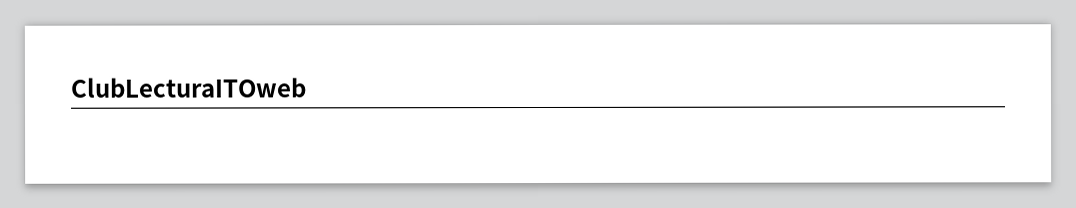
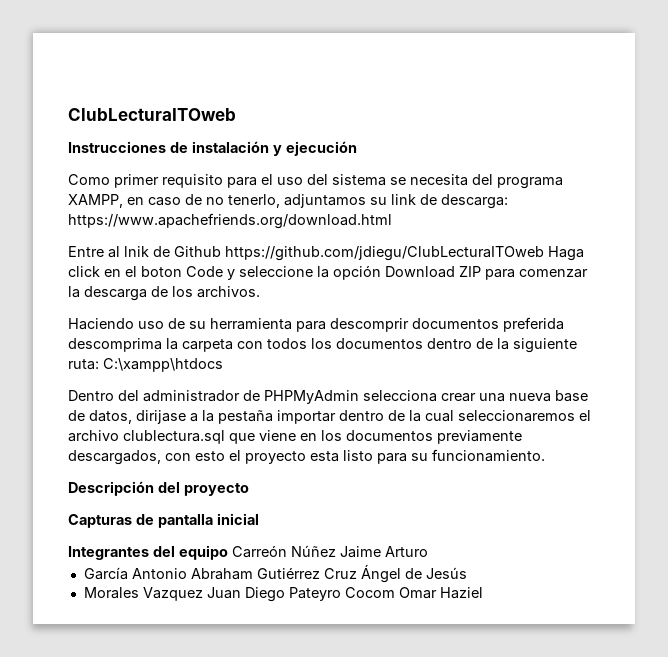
+ Instrucciones de instalación y ejecución
+ Como primer requisito para el uso del sistema se necesita del programa XAMPP, en caso de no tenerlo, adjuntamos su link de descarga: https://www.apachefriends.org/download.html
+ Entre al lnik de Github https://github.com/jdiegu/ClubLecturaITOweb Haga click en el boton Code y seleccione la opción Download ZIP para comenzar la descarga de los archivos.
+ Haciendo uso de su herramienta para descomprir documentos preferida descomprima la carpeta con todos los documentos dentro de la siguiente ruta: C:\xampp\htdocs
+ Dentro del administrador de PHPMyAdmin selecciona crear una nueva base de datos, dirijase a la pestaña importar dentro de la cual seleccionaremos el archivo clublectura.sql que viene en los documentos previamente descargados, con esto el proyecto esta listo para su funcionamiento.
+ Descripción del proyecto
+ Capturas de pantalla inicial
+ Integrantes del equipo Carreón Núñez Jaime Arturo
+ García Antonio Abraham Gutiérrez Cruz Ángel de Jesús
+ Morales Vazquez Juan Diego Pateyro Cocom Omar Haziel

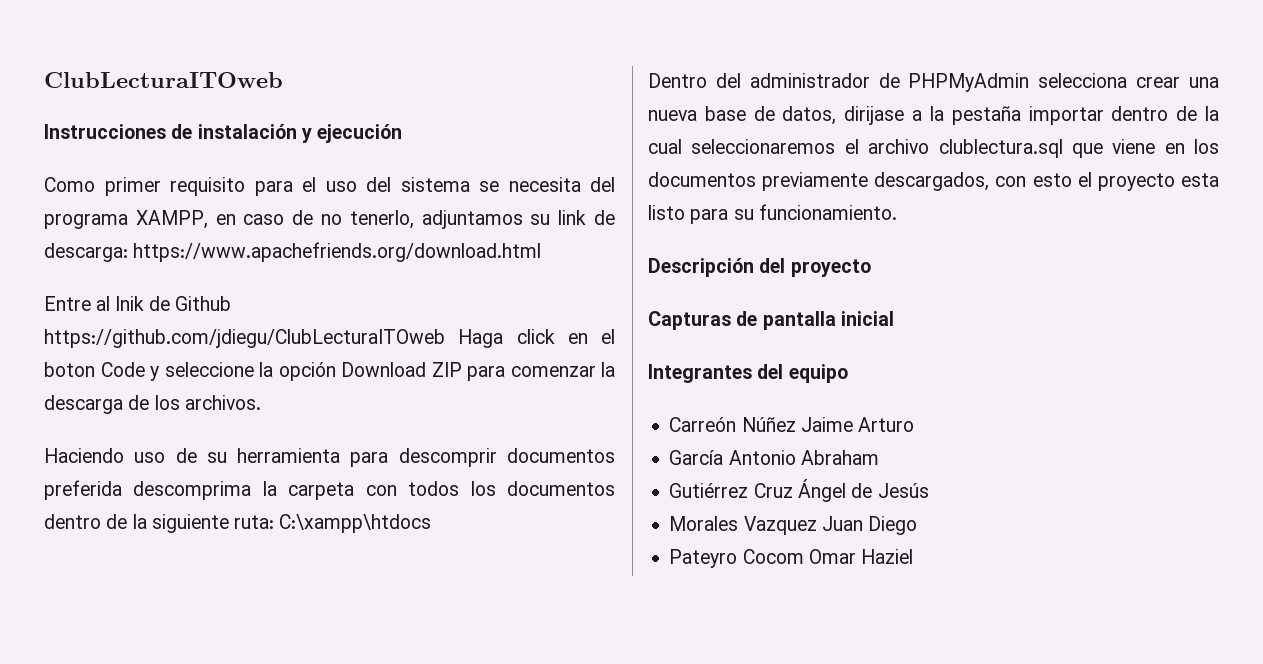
- Integrantes del equipo Carreón Núñez Jaime Arturo
+ Integrantes del equipo
+ Carreón Núñez Jaime Arturo
- García Antonio Abraham Gutiérrez Cruz Ángel de Jesús
+ García Antonio Abraham
+ Gutiérrez Cruz Ángel de Jesús
- Morales Vazquez Juan Diego Pateyro Cocom Omar Haziel
+ Morales Vazquez Juan Diego
+ Pateyro Cocom Omar Haziel

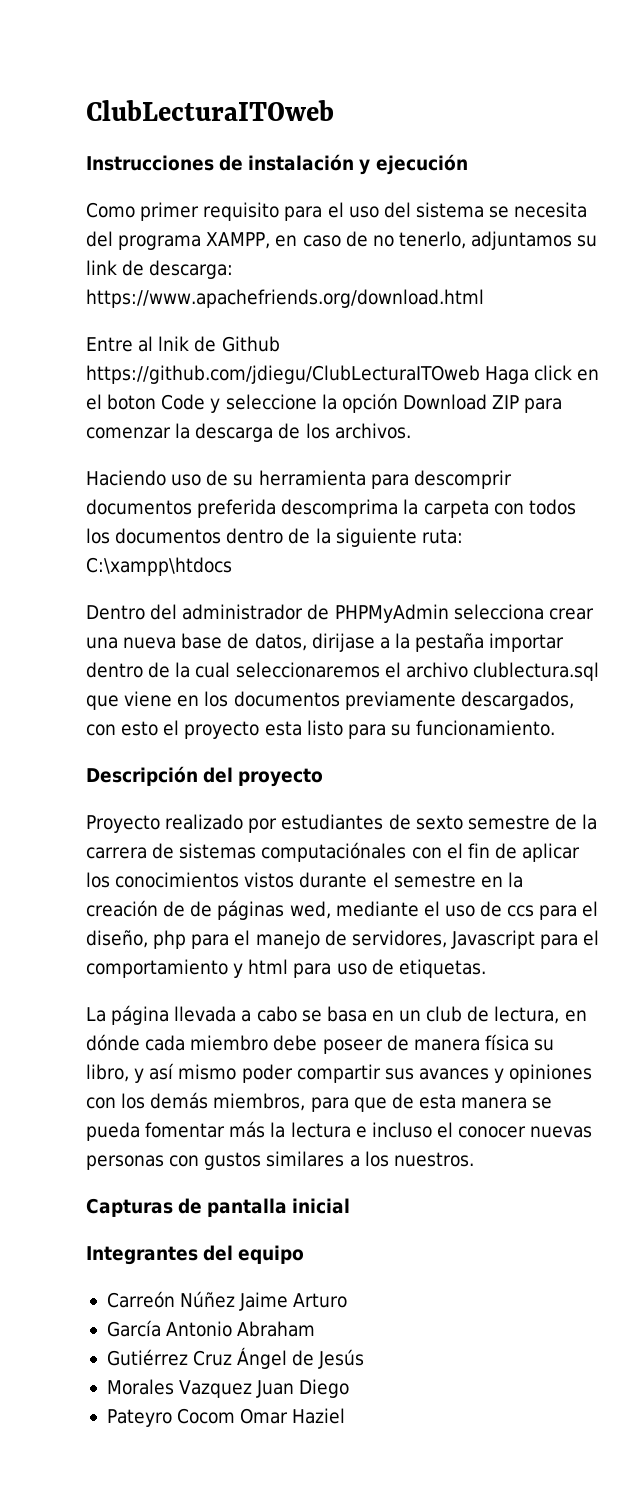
+ Proyecto realizado por estudiantes de sexto semestre de la carrera de sistemas computaciónales con el fin de aplicar los conocimientos vistos durante el semestre en la creación de de páginas wed, mediante el uso de ccs para el diseño, php para el manejo de servidores, Javascript para el comportamiento y html para uso de etiquetas.
+ La página llevada a cabo se basa en un club de lectura, en dónde cada miembro debe poseer de manera física su libro, y así mismo poder compartir sus avances y opiniones con los demás miembros, para que de esta manera se pueda fomentar más la lectura e incluso el conocer nuevas personas con gustos similares a los nuestros.

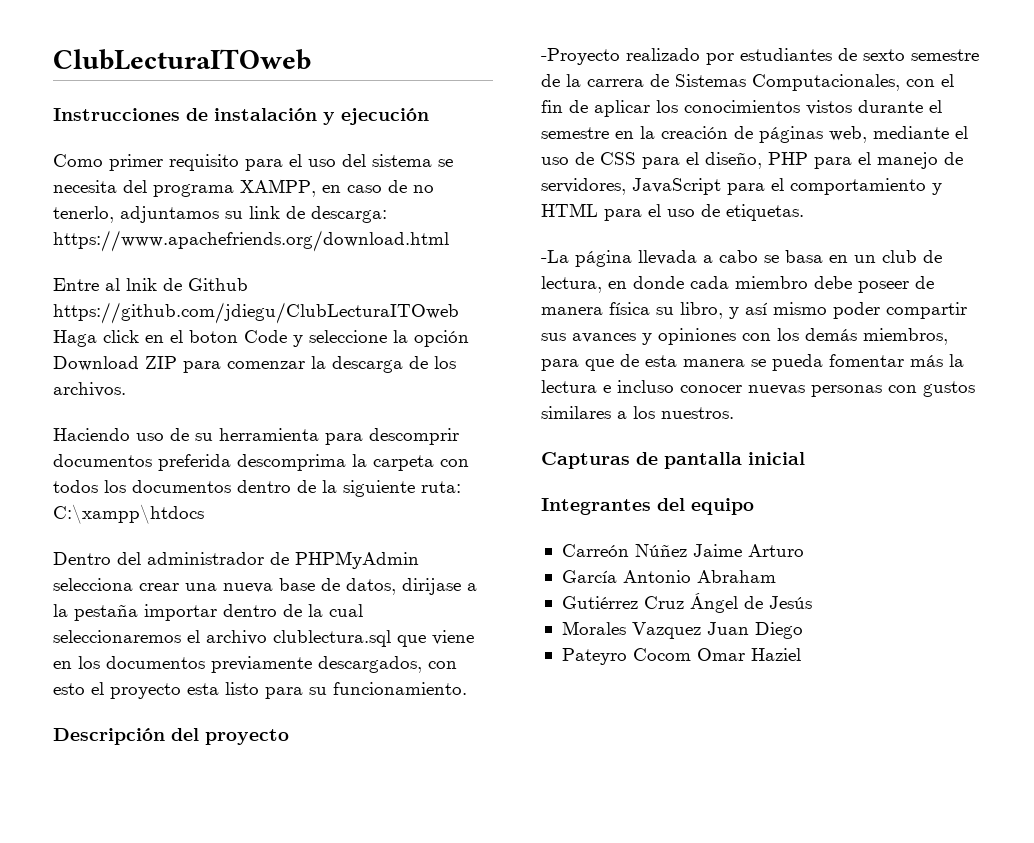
- Proyecto realizado por estudiantes de sexto semestre de la carrera de sistemas computaciónales con el fin de aplicar los conocimientos vistos durante el semestre en la creación de de páginas wed, mediante el uso de ccs para el diseño, php para el manejo de servidores, Javascript para el comportamiento y html para uso de etiquetas.
+ -Proyecto realizado por estudiantes de sexto semestre de la carrera de Sistemas Computacionales, con el fin de aplicar los conocimientos vistos durante el semestre en la creación de páginas web, mediante el uso de CSS para el diseño, PHP para el manejo de servidores, JavaScript para el comportamiento y HTML para el uso de etiquetas.
- La página llevada a cabo se basa en un club de lectura, en dónde cada miembro debe poseer de manera física su libro, y así mismo poder compartir sus avances y opiniones con los demás miembros, para que de esta manera se pueda fomentar más la lectura e incluso el conocer nuevas personas con gustos similares a los nuestros.
+ -La página llevada a cabo se basa en un club de lectura, en donde cada miembro debe poseer de manera física su libro, y así mismo poder compartir sus avances y opiniones con los demás miembros, para que de esta manera se pueda fomentar más la lectura e incluso conocer nuevas personas con gustos similares a los nuestros.

